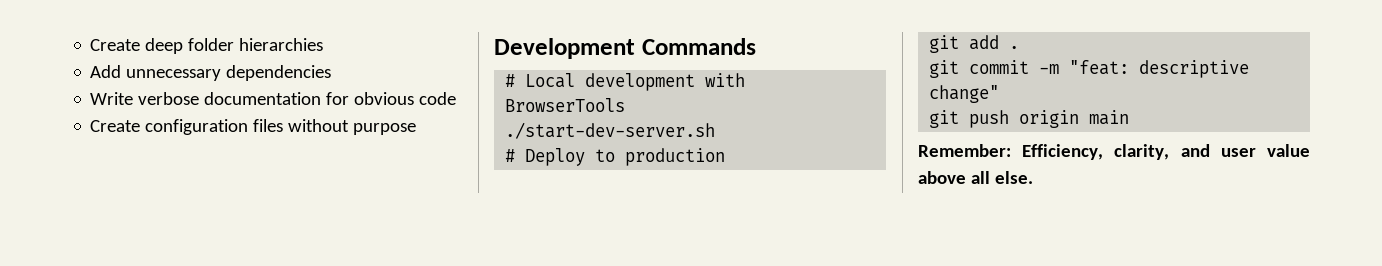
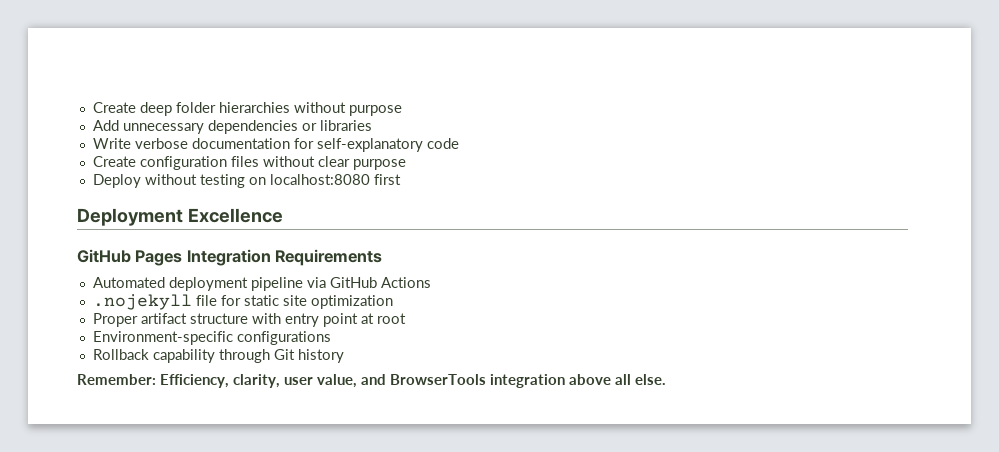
- Create deep folder hierarchies
+ Create deep folder hierarchies without purpose
- Add unnecessary dependencies
+ Add unnecessary dependencies or libraries
- Write verbose documentation for obvious code
+ Write verbose documentation for self-explanatory code
- Create configuration files without purpose
- Development Commands
- # Local development with BrowserTools
- ./start-dev-server.sh
- # Deploy to production
- git add .
- git commit -m "feat: descriptive change"
- git push origin main
- Remember: Efficiency, clarity, and user value above all else.
+ Create configuration files without clear purpose
+ Deploy without testing on localhost:8080 first
+ Deployment Excellence
+ GitHub Pages Integration Requirements
+ Automated deployment pipeline via GitHub Actions
+ .nojekyll file for static site optimization
+ Proper artifact structure with entry point at root
+ Environment-specific configurations
+ Rollback capability through Git history
+ Remember: Efficiency, clarity, user value, and BrowserTools integration above all else.

